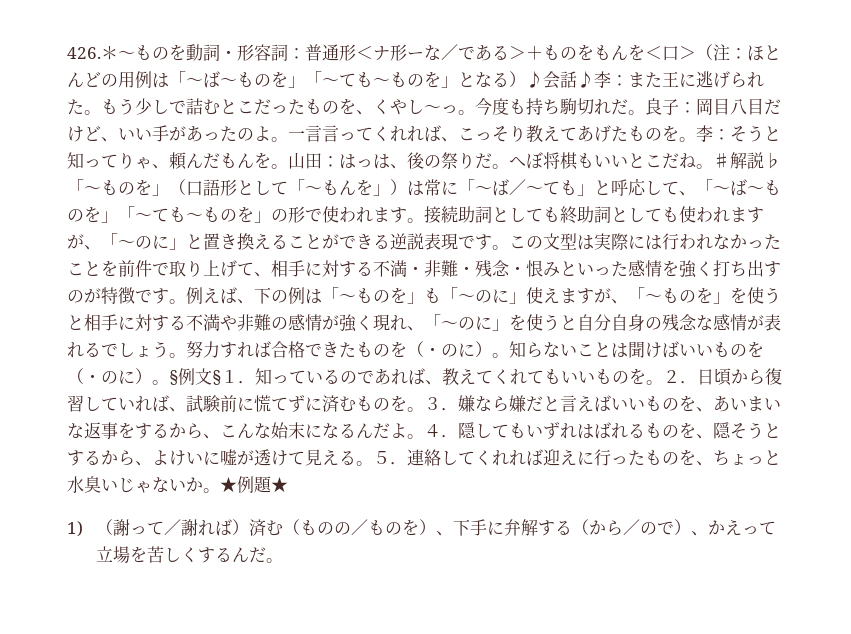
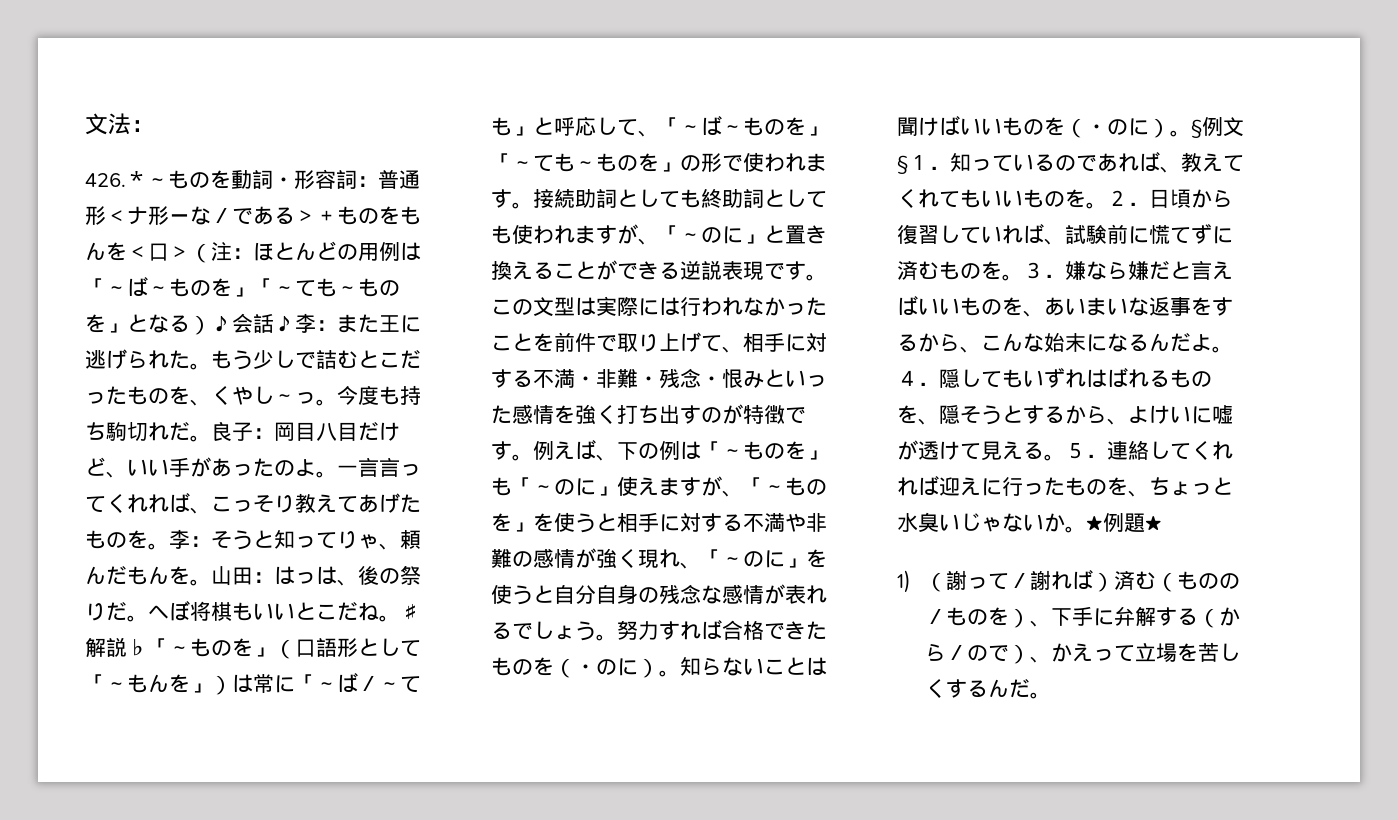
+ 文法：

